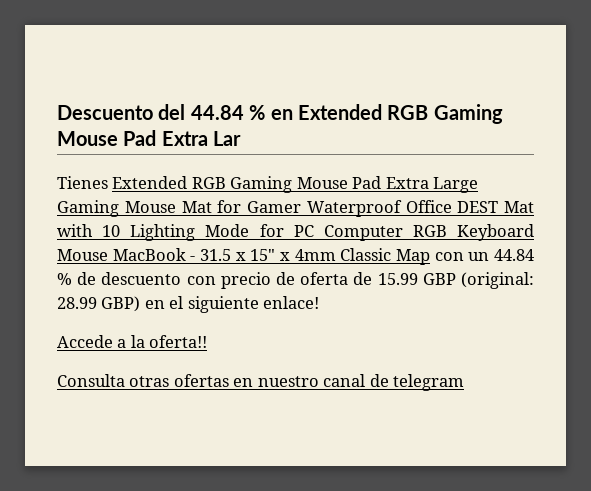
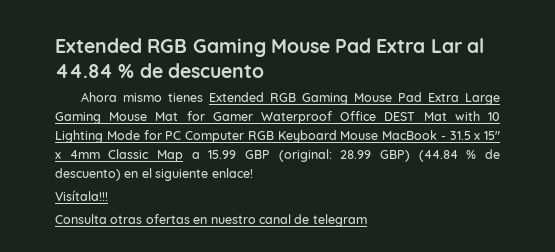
- Descuento del 44.84 % en Extended RGB Gaming Mouse Pad Extra Lar
- Tienes Extended RGB Gaming Mouse Pad Extra Large Gaming Mouse Mat for Gamer Waterproof Office DEST Mat with 10 Lighting Mode for PC Computer RGB Keyboard Mouse MacBook - 31.5 x 15" x 4mm Classic Map con un 44.84 % de descuento con precio de oferta de 15.99 GBP (original: 28.99 GBP) en el siguiente enlace!
+ Extended RGB Gaming Mouse Pad Extra Lar al 44.84 % de descuento
+ Ahora mismo tienes Extended RGB Gaming Mouse Pad Extra Large Gaming Mouse Mat for Gamer Waterproof Office DEST Mat with 10 Lighting Mode for PC Computer RGB Keyboard Mouse MacBook - 31.5 x 15" x 4mm Classic Map a 15.99 GBP (original: 28.99 GBP) (44.84 % de descuento) en el siguiente enlace!
- Accede a la oferta!!
+ Visítala!!!

